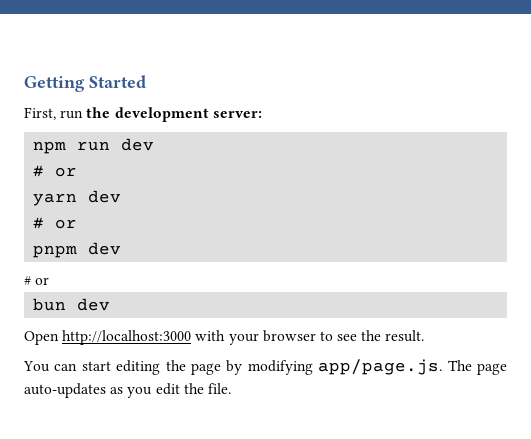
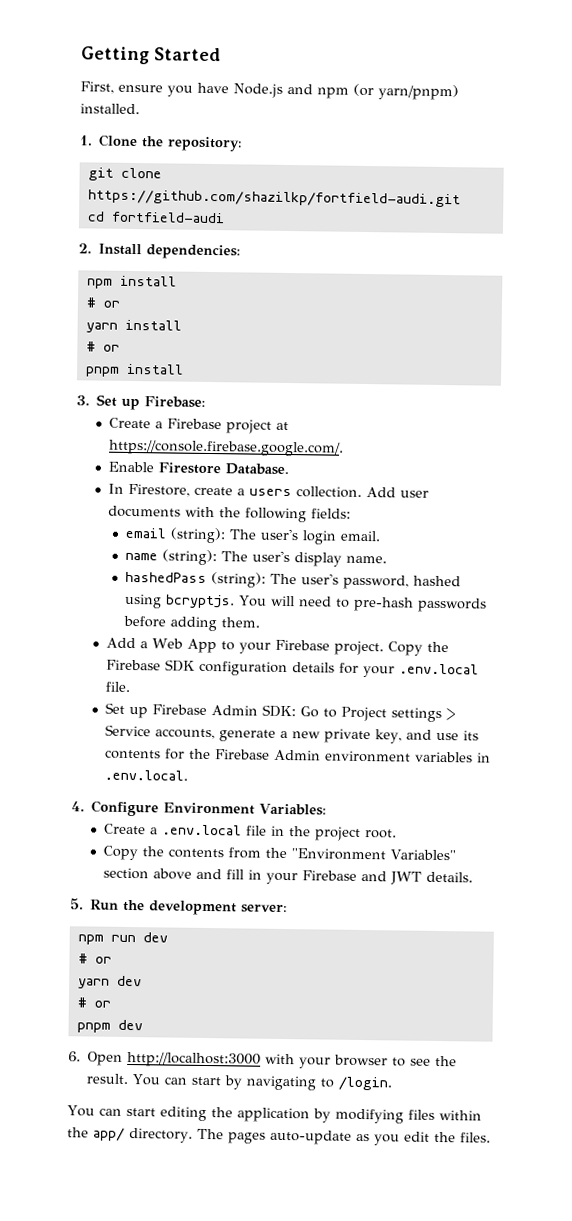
- First, run the development server:
+ First, ensure you have Node.js and npm (or yarn/pnpm) installed.
+ 1. Clone the repository:
+ git clone https://github.com/shazilkp/fortfield-audi.git
+ cd fortfield-audi
+ 2. Install dependencies:
+ npm install
+ # or
+ yarn install
+ # or
+ pnpm install
+ 3. Set up Firebase:
+ Create a Firebase project at https://console.firebase.google.com/.
+ Enable Firestore Database.
+ In Firestore, create a users collection. Add user documents with the following fields:
+ email (string): The user's login email.
+ name (string): The user's display name.
+ hashedPass (string): The user's password, hashed using bcryptjs. You will need to pre-hash passwords before adding them.
+ Add a Web App to your Firebase project. Copy the Firebase SDK configuration details for your .env.local file.
+ Set up Firebase Admin SDK: Go to Project settings > Service accounts, generate a new private key, and use its contents for the Firebase Admin environment variables in .env.local.
+ 4. Configure Environment Variables:
+ Create a .env.local file in the project root.
+ Copy the contents from the "Environment Variables" section above and fill in your Firebase and JWT details.
+ 5. Run the development server:
  pnpm dev
- # or
- bun dev
- Open http://localhost:3000 with your browser to see the result.
+ 6. Open http://localhost:3000 with your browser to see the result. You can start by navigating to /login.
- You can start editing the page by modifying app/page.js. The page auto-updates as you edit the file.
+ You can start editing the application by modifying files within the app/ directory. The pages auto-update as you edit the files.

